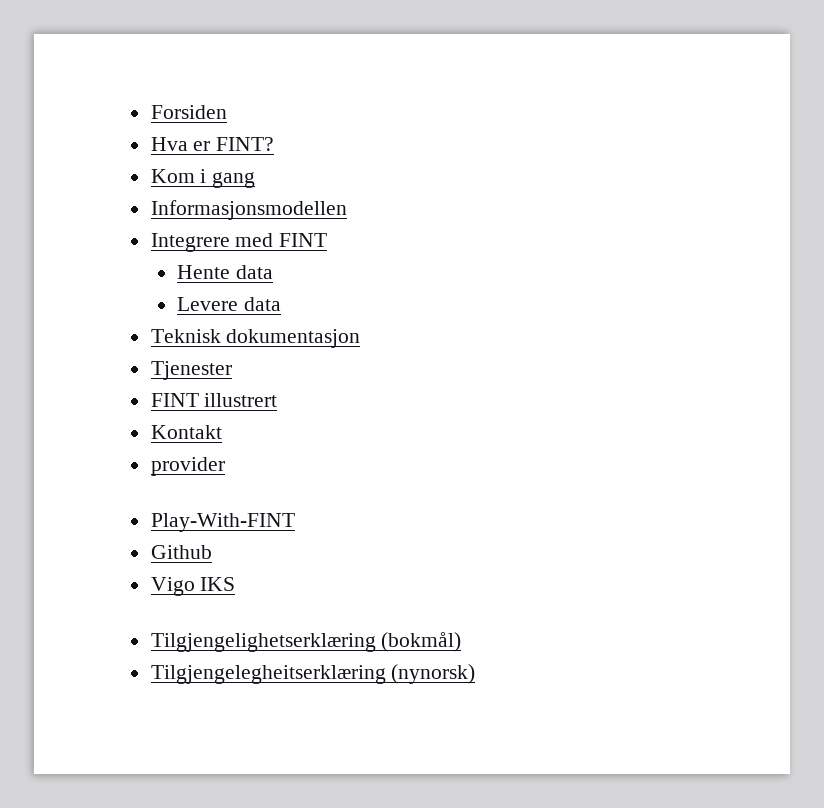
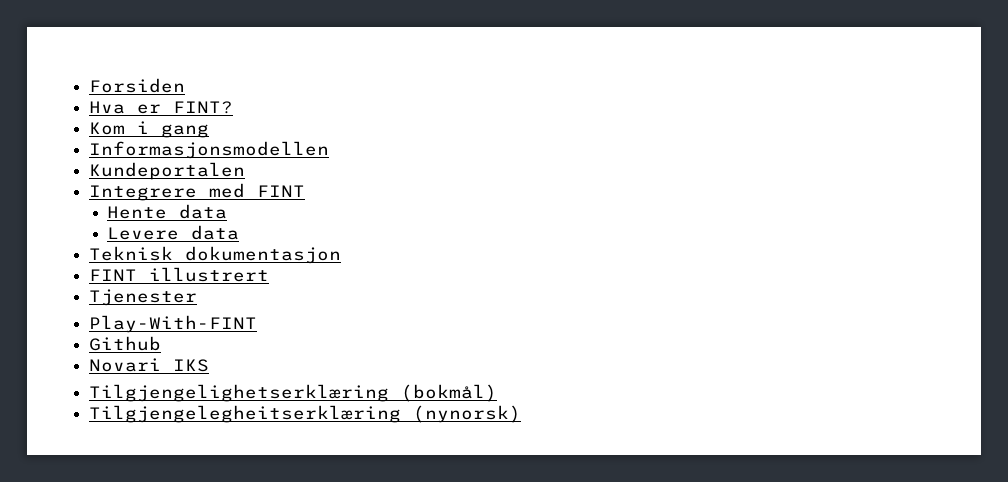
+ Kundeportalen
- Tjenester
- Kontakt
- provider
+ Tjenester
- Vigo IKS
+ Novari IKS

